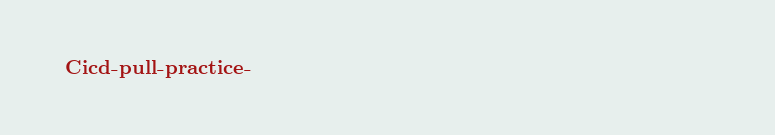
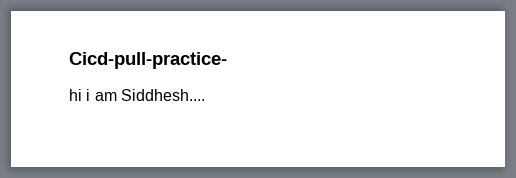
+ hi i am Siddhesh....

